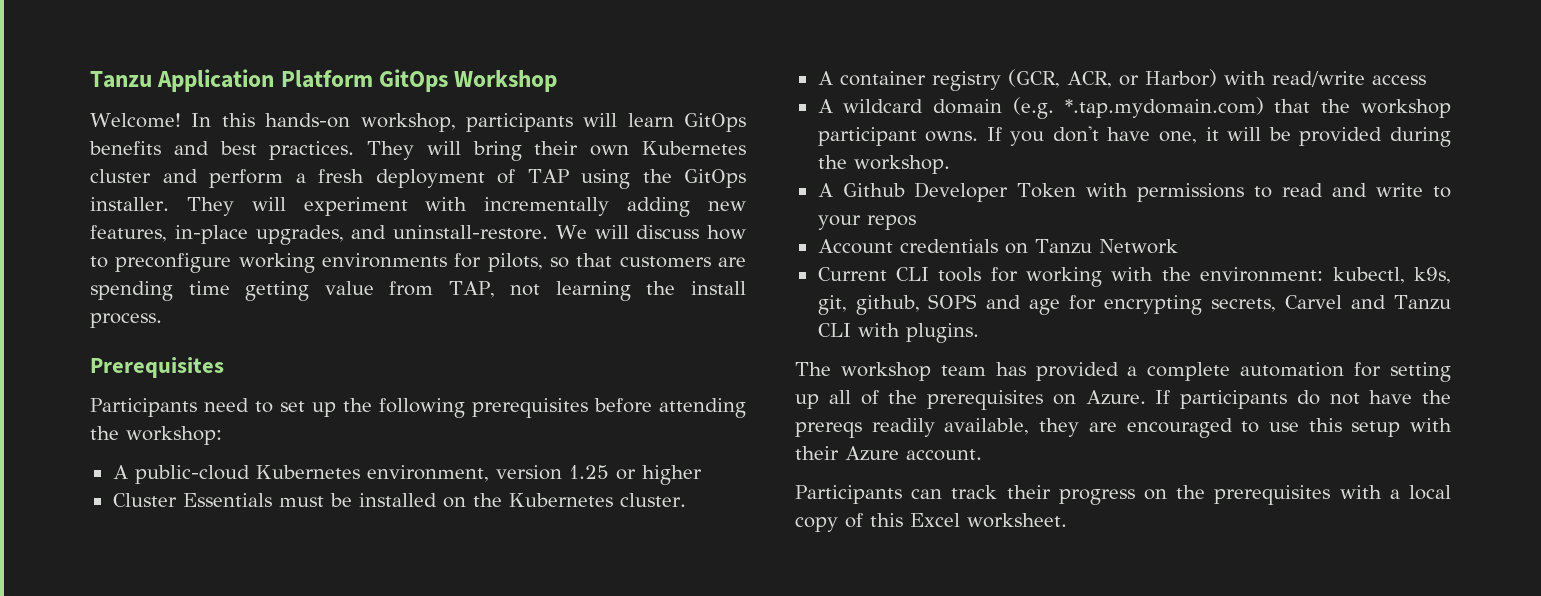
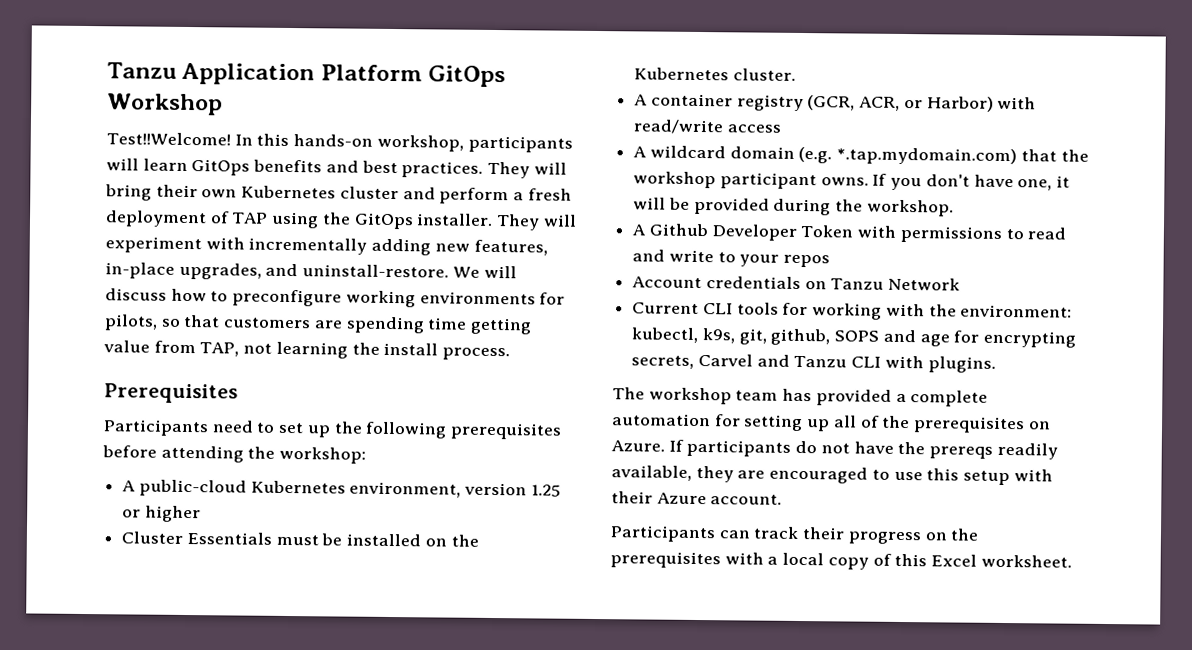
- Welcome!
+ Test!!Welcome!

